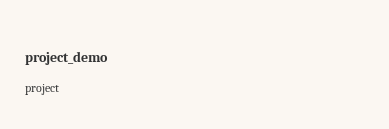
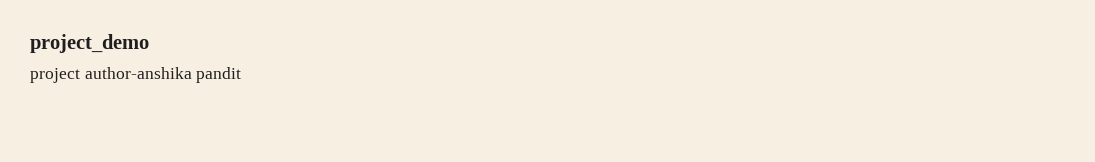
- project
+ project author-anshika pandit

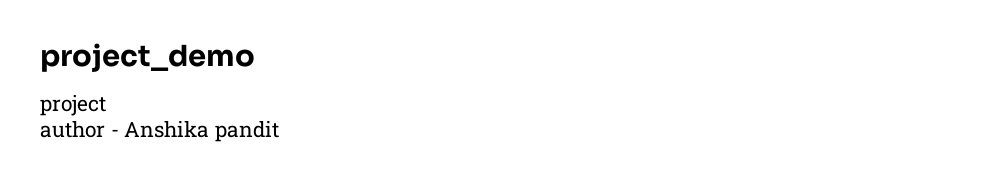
- project author-anshika pandit
+ project
+ author - Anshika pandit

